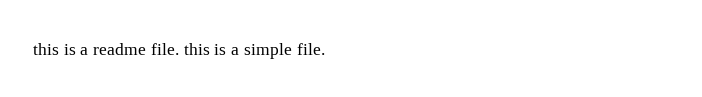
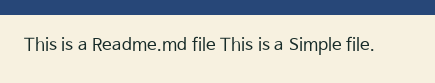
- this is a readme file. this is a simple file.
+ This is a Readme.md file This is a Simple file.

